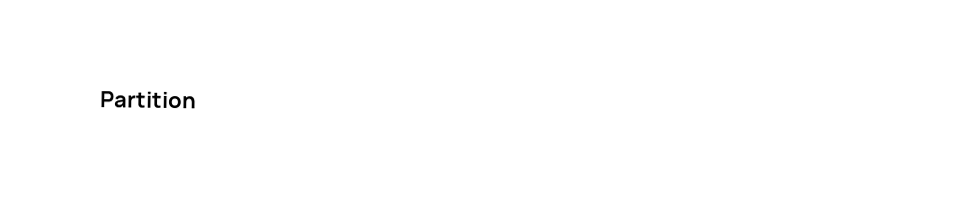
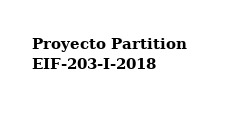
- Partition
+ Proyecto Partition EIF-203-I-2018

